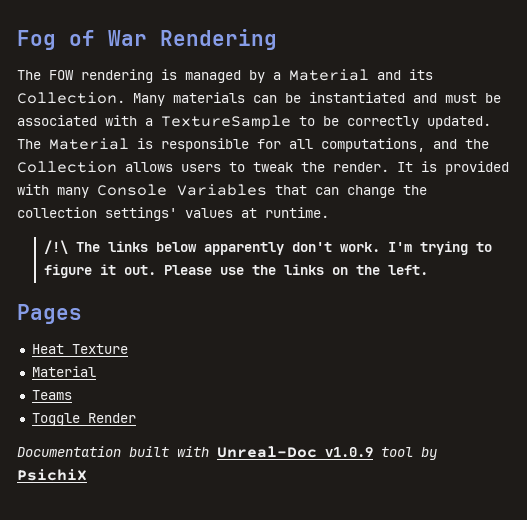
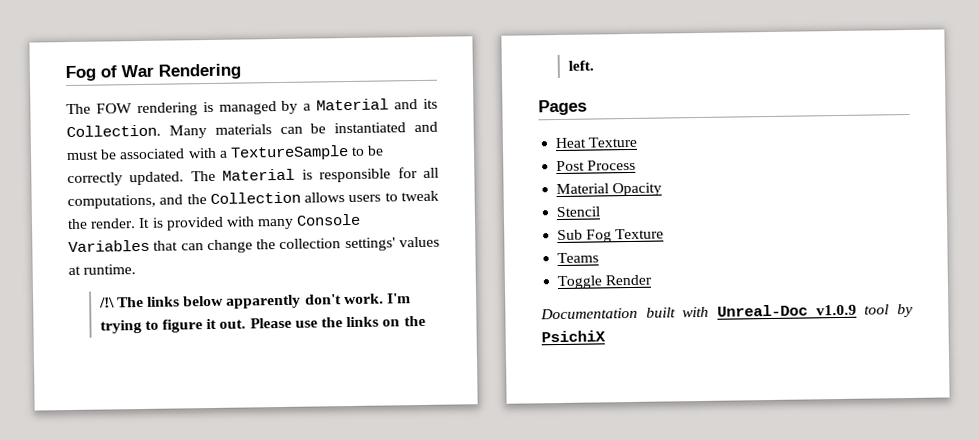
  Heat Texture
- Material
+ Post Process
+ Material Opacity
+ Stencil
+ Sub Fog Texture

